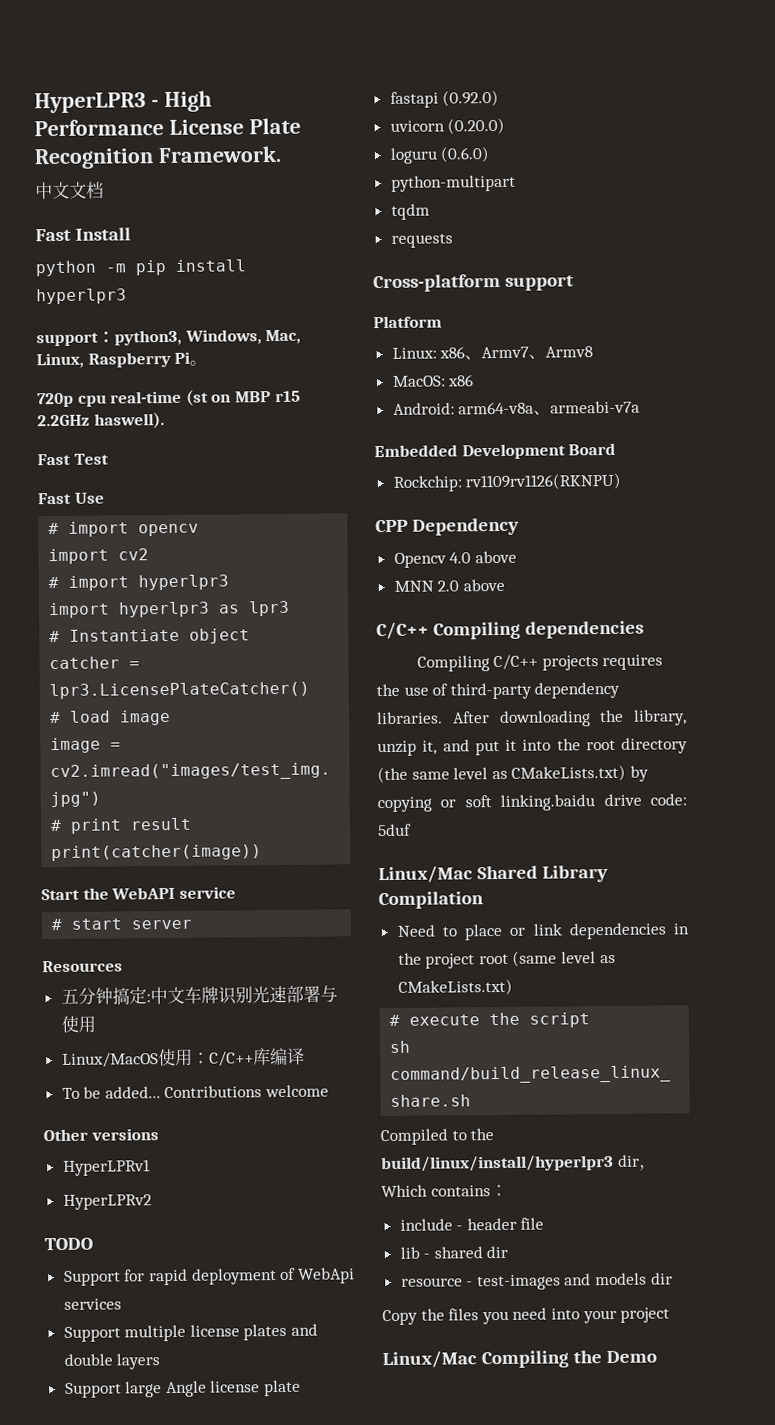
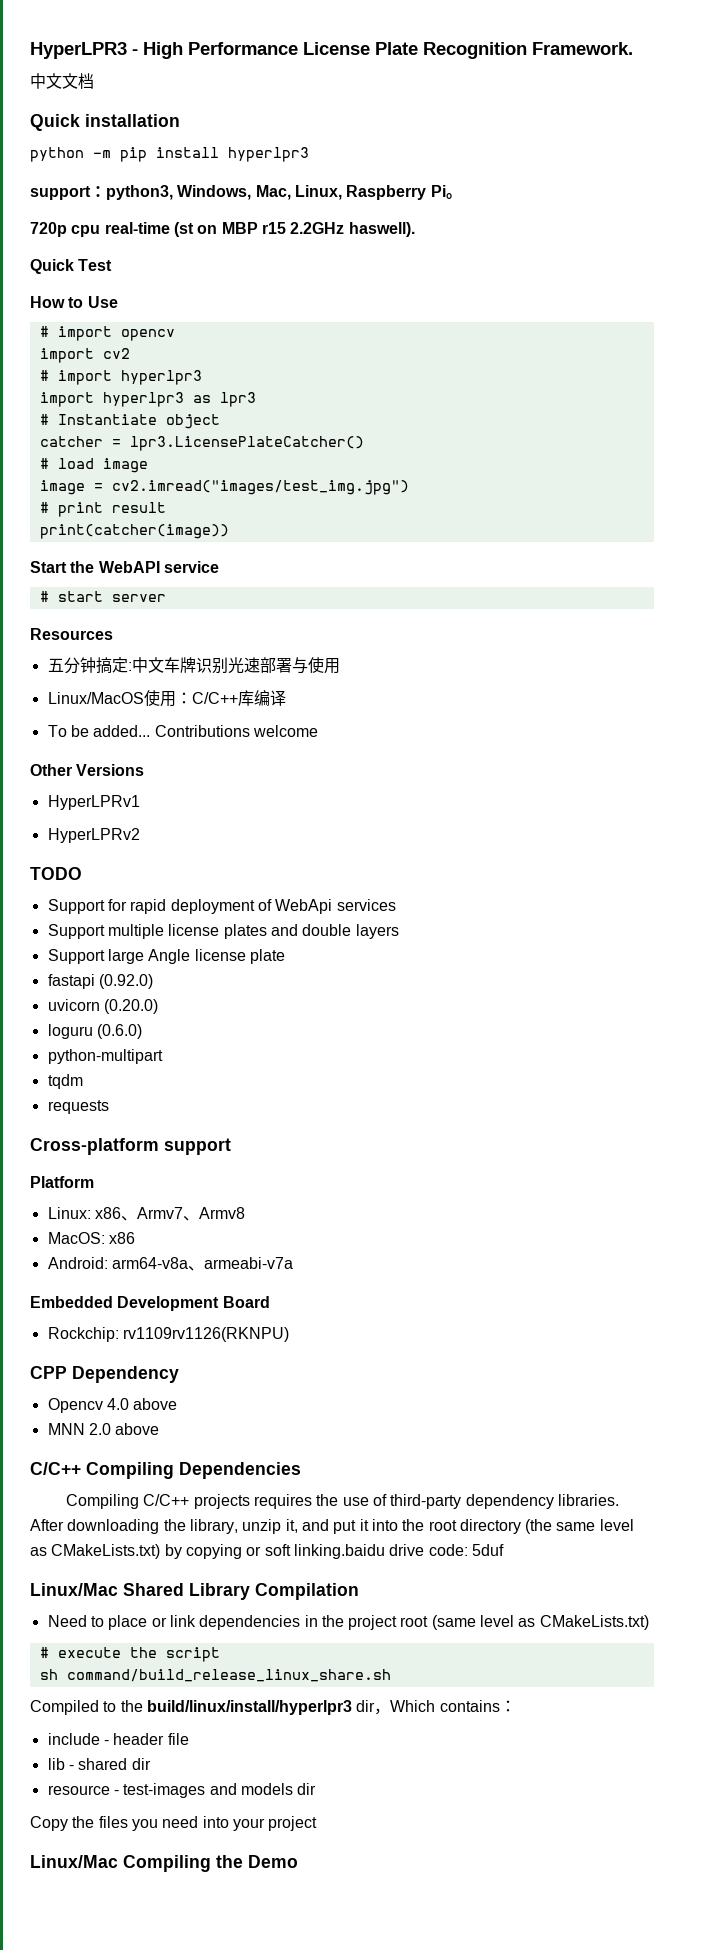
- Fast Install
+ Quick installation
- Fast Test
+ Quick Test
- Fast Use
+ How to Use
- Other versions
+ Other Versions
- C/C++ Compiling dependencies
+ C/C++ Compiling Dependencies

